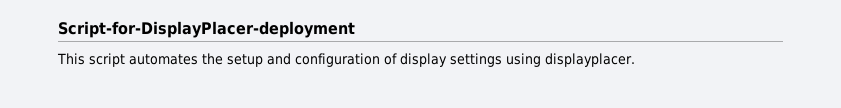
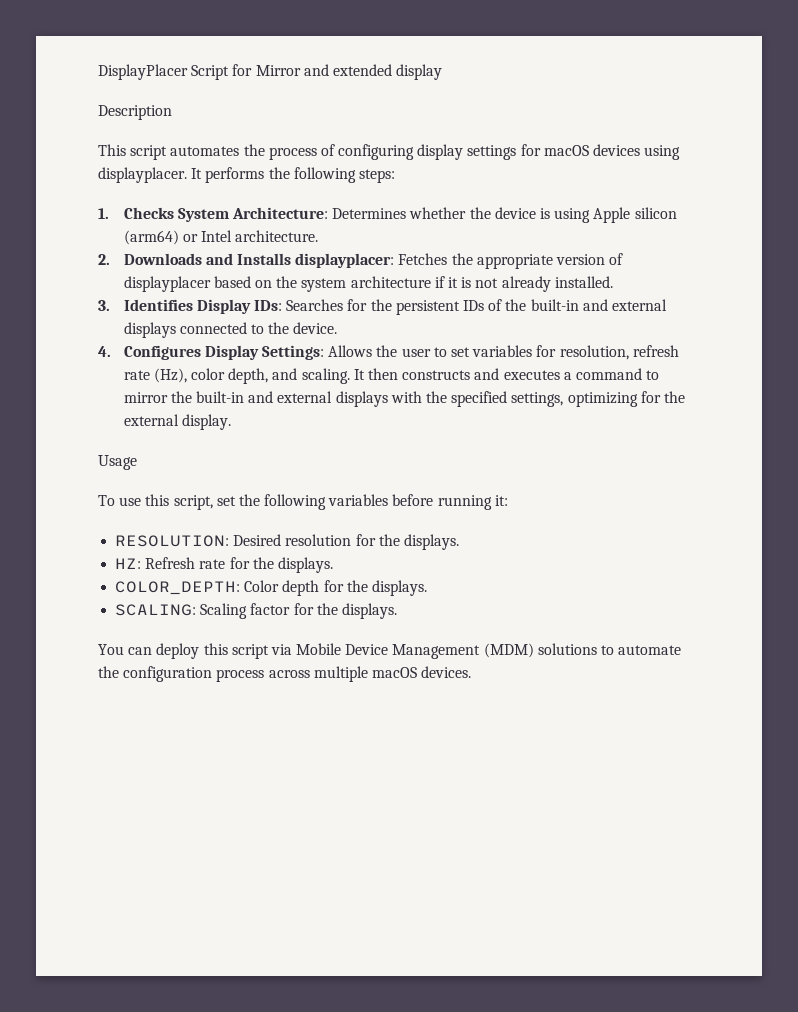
- Script-for-DisplayPlacer-deployment
- This script automates the setup and configuration of display settings using displayplacer.
+ DisplayPlacer Script for Mirror and extended display
+ Description
+ This script automates the process of configuring display settings for macOS devices using displayplacer. It performs the following steps:
+ 1. Checks System Architecture: Determines whether the device is using Apple silicon (arm64) or Intel architecture.
+ 2. Downloads and Installs displayplacer: Fetches the appropriate version of displayplacer based on the system architecture if it is not already installed.
+ 3. Identifies Display IDs: Searches for the persistent IDs of the built-in and external displays connected to the device.
+ 4. Configures Display Settings: Allows the user to set variables for resolution, refresh rate (Hz), color depth, and scaling. It then constructs and executes a command to mirror the built-in and external displays with the specified settings, optimizing for the external display.
+ Usage
+ To use this script, set the following variables before running it:
+ RESOLUTION: Desired resolution for the displays.
+ HZ: Refresh rate for the displays.
+ COLOR_DEPTH: Color depth for the displays.
+ SCALING: Scaling factor for the displays.
+ You can deploy this script via Mobile Device Management (MDM) solutions to automate the configuration process across multiple macOS devices.

